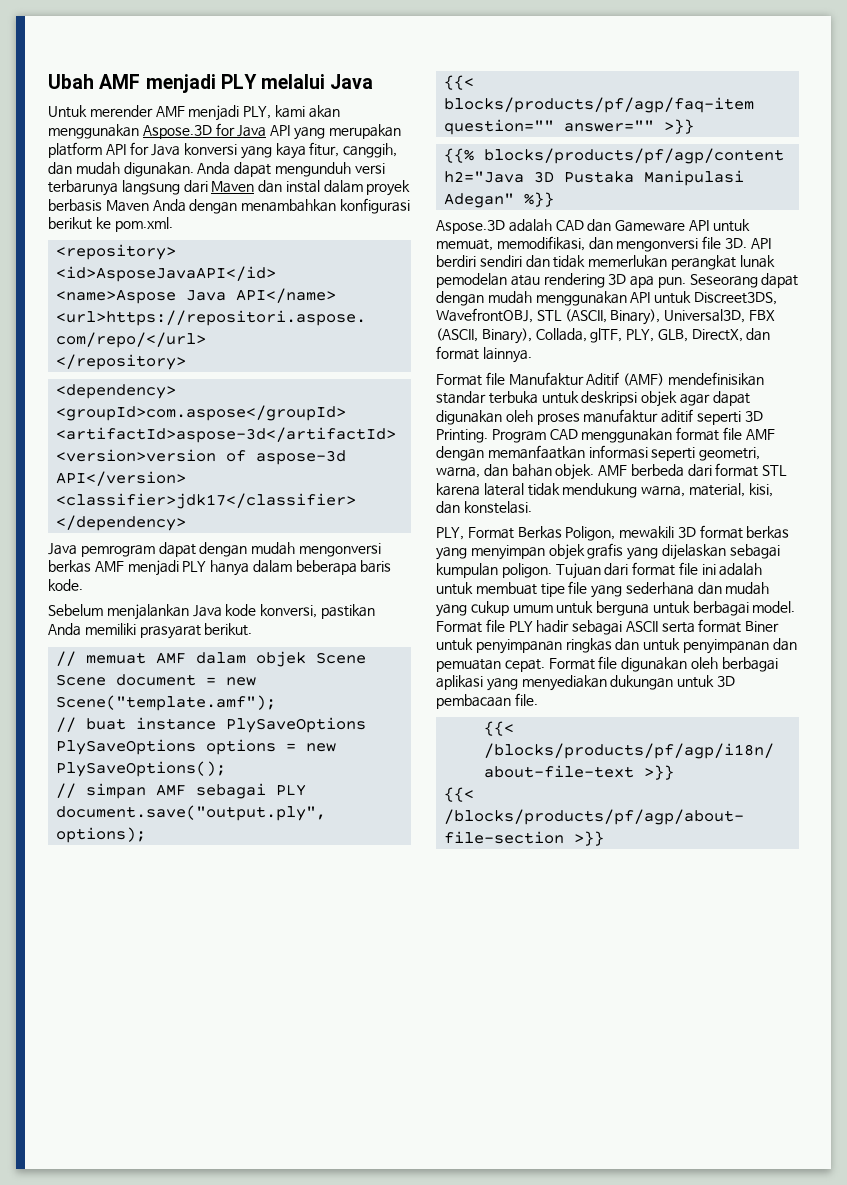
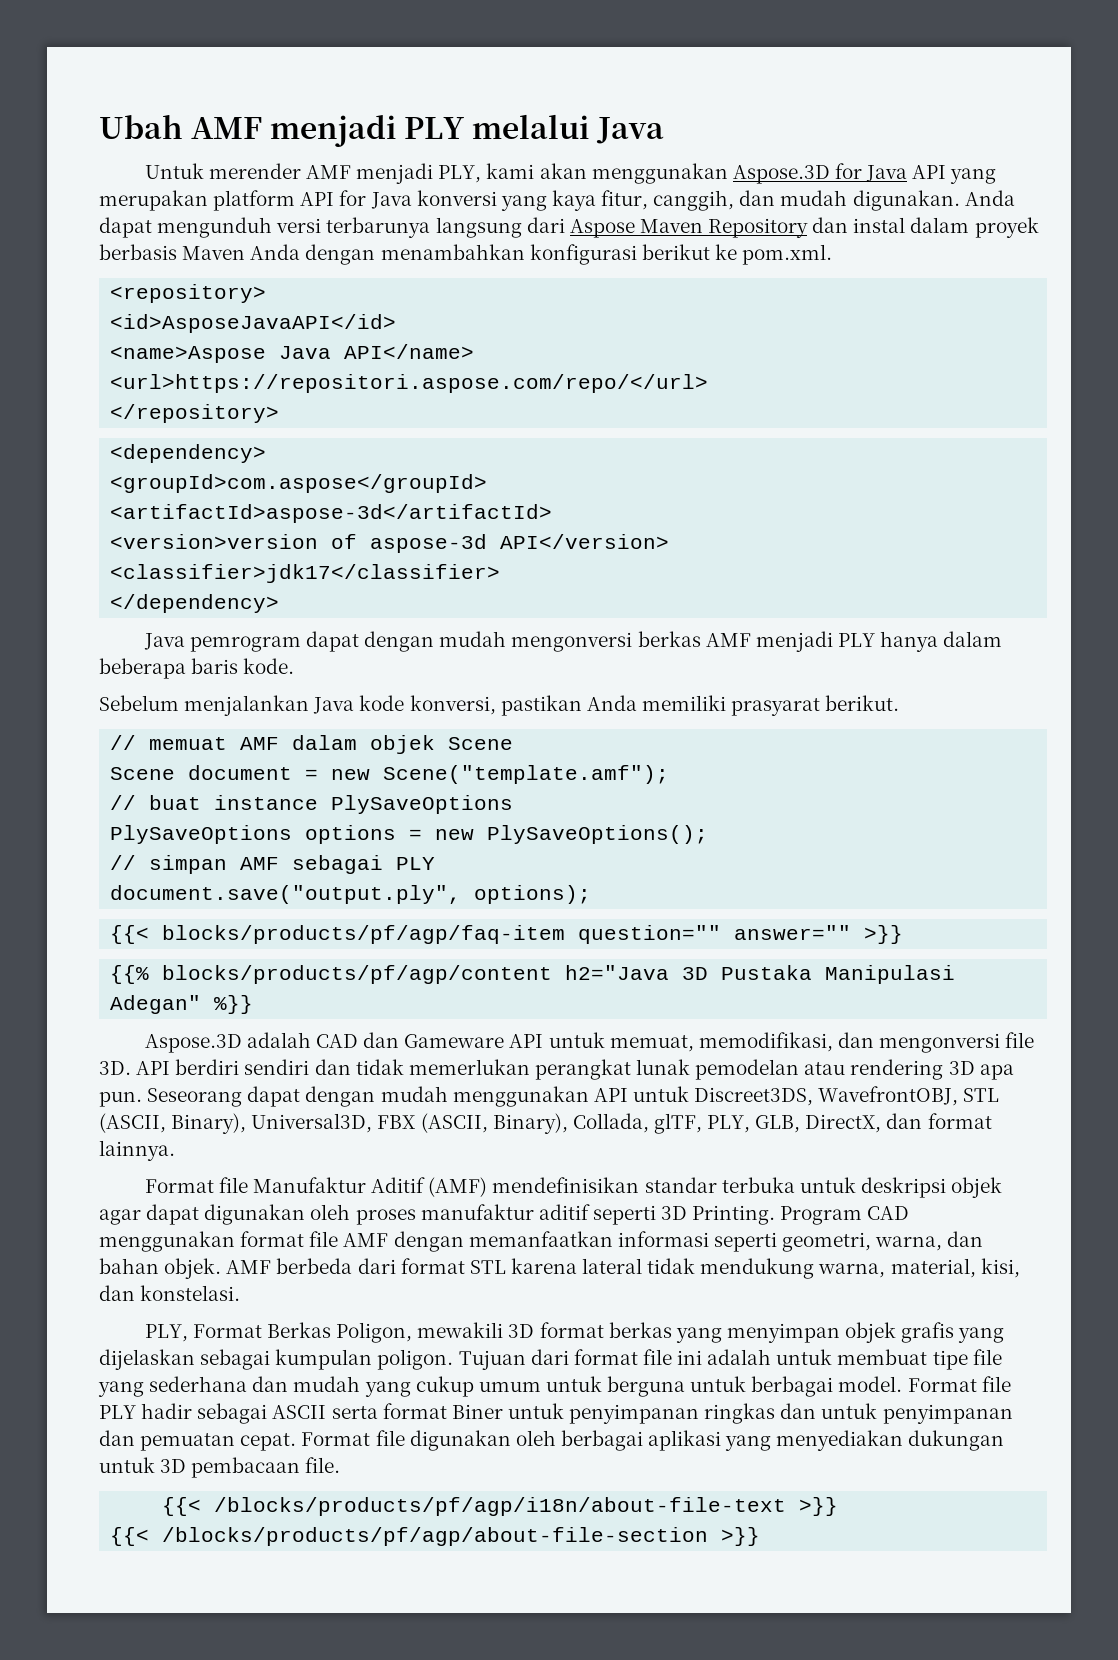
- Anda dapat mengunduh versi terbarunya langsung dari Maven dan instal dalam proyek berbasis Maven Anda dengan menambahkan konfigurasi berikut ke pom.xml.
+ Anda dapat mengunduh versi terbarunya langsung dari Aspose Maven Repository dan instal dalam proyek berbasis Maven Anda dengan menambahkan konfigurasi berikut ke pom.xml.

